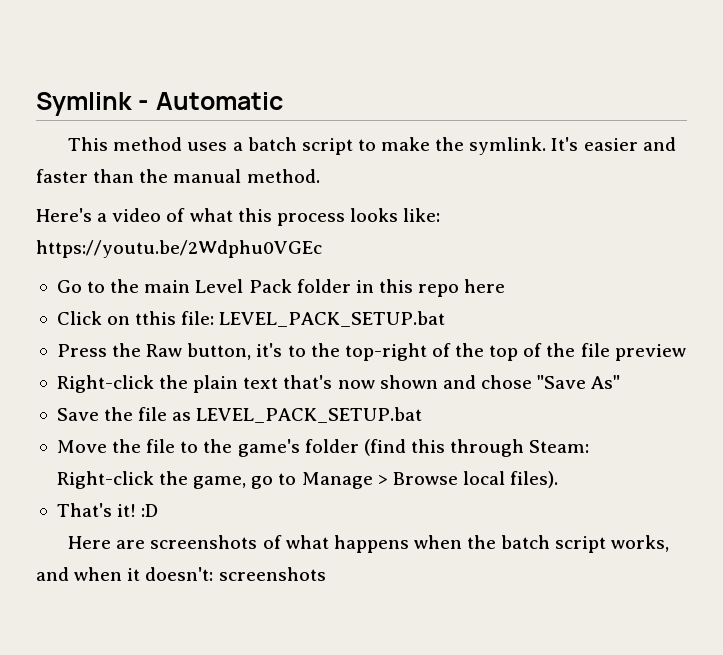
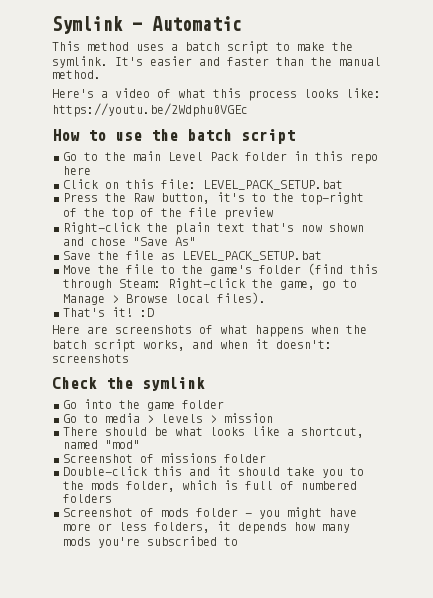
+ How to use the batch script
- Click on tthis file: LEVEL_PACK_SETUP.bat
+ Click on this file: LEVEL_PACK_SETUP.bat
+ Check the symlink
+ Go into the game folder
+ Go to media > levels > mission
+ There should be what looks like a shortcut, named "mod"
+ Screenshot of missions folder
+ Double-click this and it should take you to the mods folder, which is full of numbered folders
+ Screenshot of mods folder - you might have more or less folders, it depends how many mods you're subscribed to

